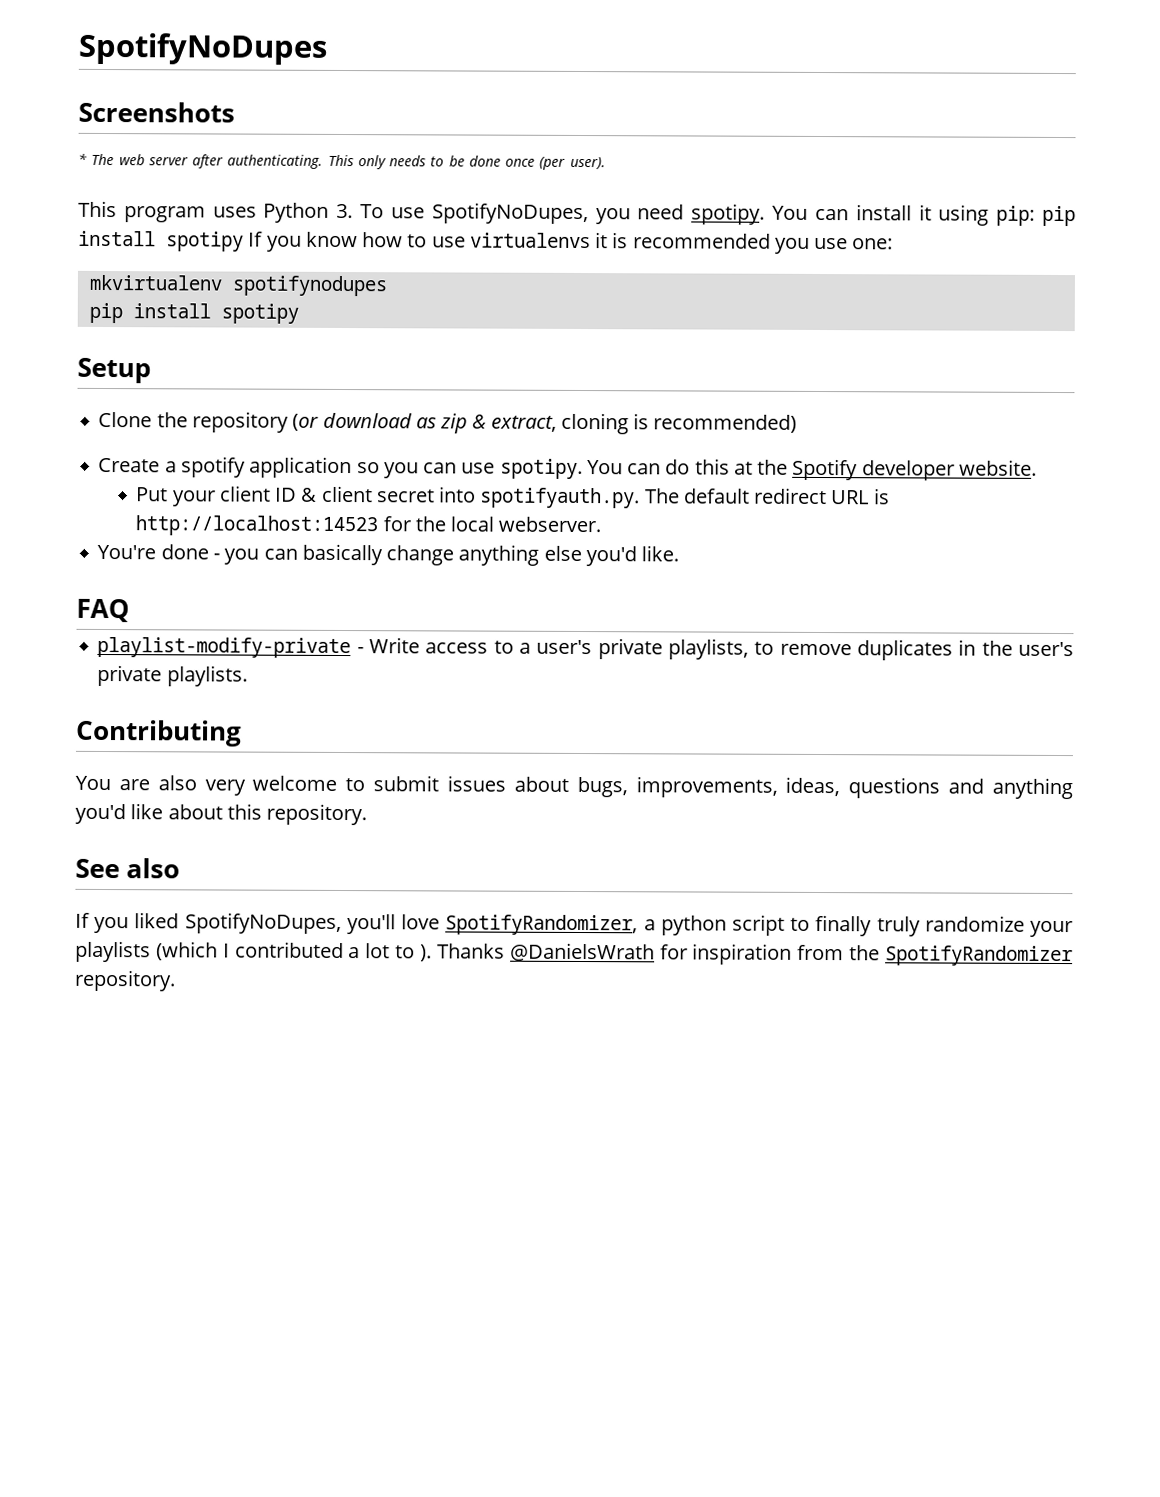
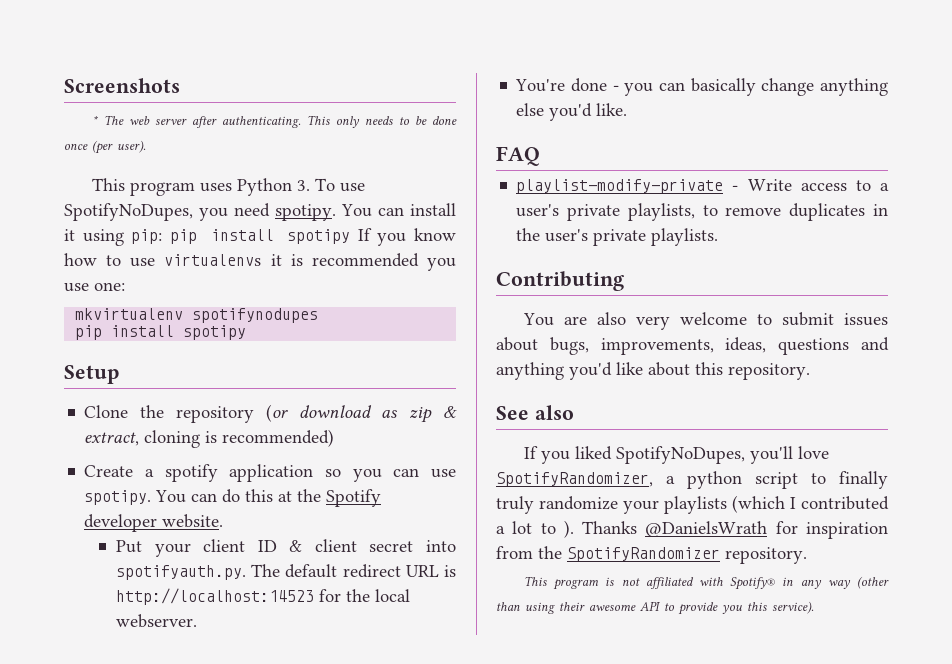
- SpotifyNoDupes
+ This program is not affiliated with Spotify® in any way (other than using their awesome API to provide you this service).

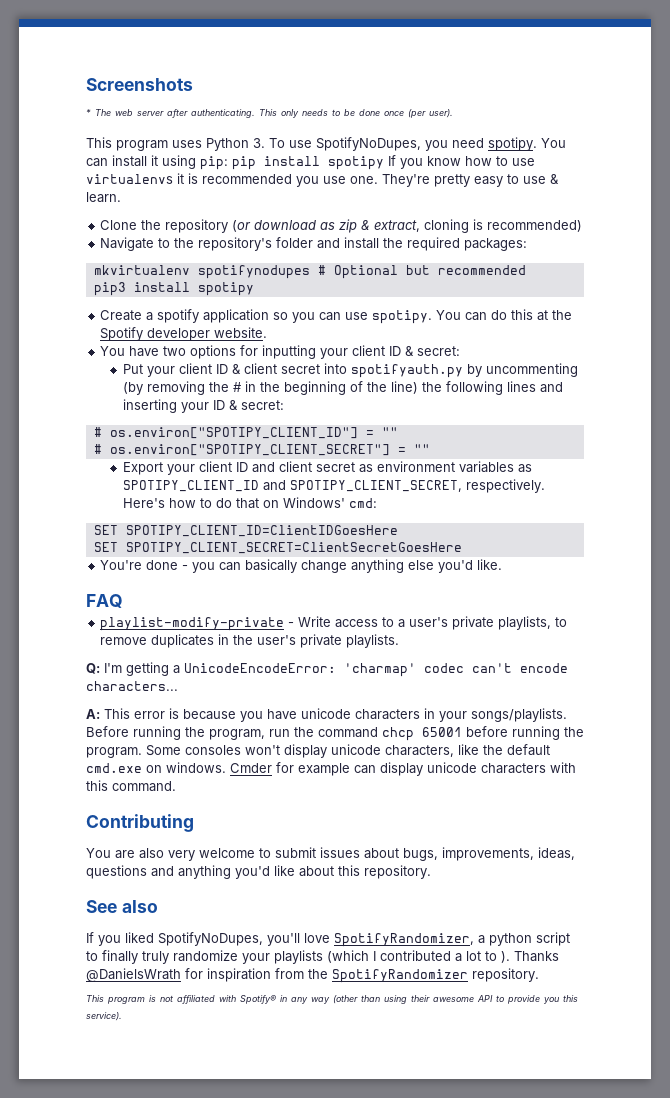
- You can install it using pip: pip install spotipy If you know how to use virtualenvs it is recommended you use one:
- mkvirtualenv spotifynodupes
- pip install spotipy
- Setup
+ You can install it using pip: pip install spotipy If you know how to use virtualenvs it is recommended you use one. They're pretty easy to use & learn.
+ Navigate to the repository's folder and install the required packages:
+ mkvirtualenv spotifynodupes # Optional but recommended
+ pip3 install spotipy
+ You have two options for inputting your client ID & secret:
- Put your client ID & client secret into spotifyauth.py. The default redirect URL is http://localhost:14523 for the local webserver.
+ Put your client ID & client secret into spotifyauth.py by uncommenting (by removing the # in the beginning of the line) the following lines and inserting your ID & secret:
+ # os.environ["SPOTIPY_CLIENT_ID"] = ""
+ # os.environ["SPOTIPY_CLIENT_SECRET"] = ""
+ Export your client ID and client secret as environment variables as SPOTIPY_CLIENT_ID and SPOTIPY_CLIENT_SECRET, respectively. Here's how to do that on Windows' cmd:
+ SET SPOTIPY_CLIENT_ID=ClientIDGoesHere
+ SET SPOTIPY_CLIENT_SECRET=ClientSecretGoesHere
+ Q: I'm getting a UnicodeEncodeError: 'charmap' codec can't encode characters...
+ A: This error is because you have unicode characters in your songs/playlists. Before running the program, run the command chcp 65001 before running the program. Some consoles won't display unicode characters, like the default cmd.exe on windows. Cmder for example can display unicode characters with this command.

